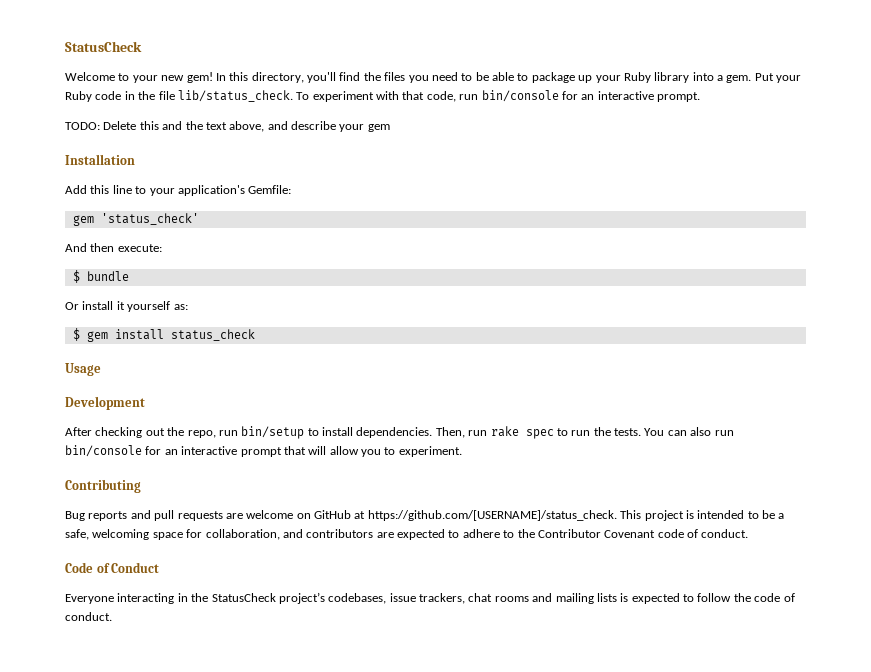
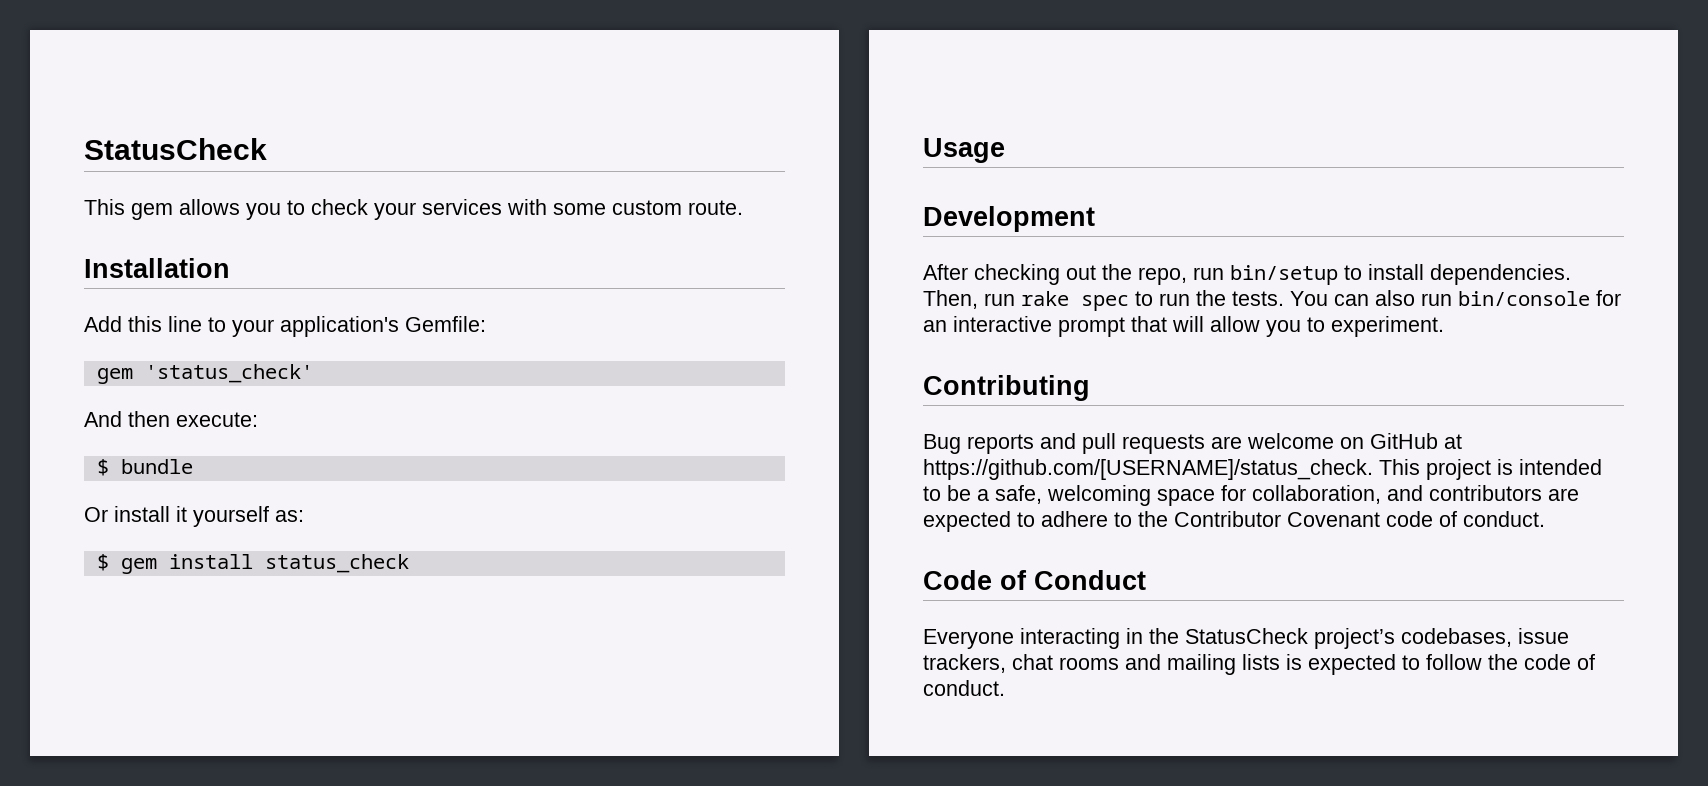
- Welcome to your new gem! In this directory, you'll find the files you need to be able to package up your Ruby library into a gem. Put your Ruby code in the file lib/status_check. To experiment with that code, run bin/console for an interactive prompt.
- TODO: Delete this and the text above, and describe your gem
+ This gem allows you to check your services with some custom route.

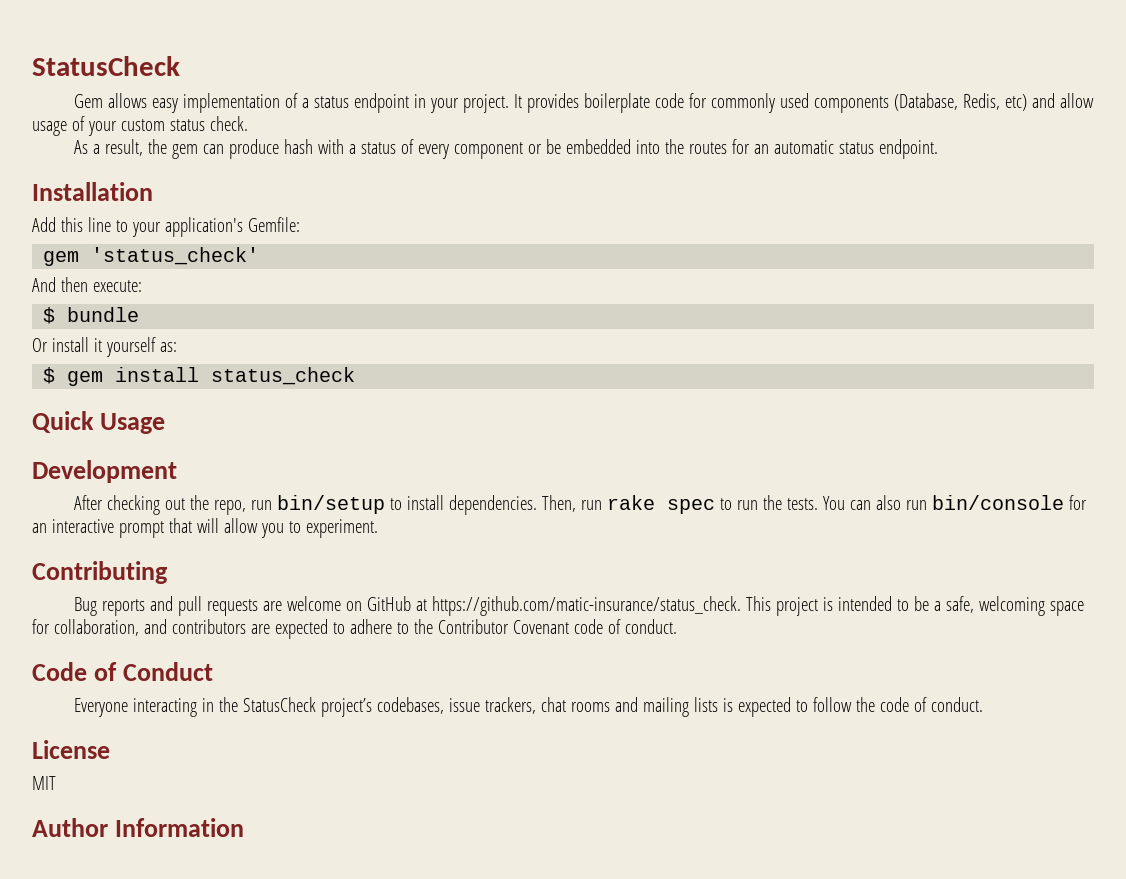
- This gem allows you to check your services with some custom route.
+ Gem allows easy implementation of a status endpoint in your project. It provides boilerplate code for commonly used components (Database, Redis, etc) and allow usage of your custom status check.
+ As a result, the gem can produce hash with a status of every component or be embedded into the routes for an automatic status endpoint.
- Usage
+ Quick Usage
- Bug reports and pull requests are welcome on GitHub at https://github.com/[USERNAME]/status_check. This project is intended to be a safe, welcoming space for collaboration, and contributors are expected to adhere to the Contributor Covenant code of conduct.
+ Bug reports and pull requests are welcome on GitHub at https://github.com/matic-insurance/status_check. This project is intended to be a safe, welcoming space for collaboration, and contributors are expected to adhere to the Contributor Covenant code of conduct.
+ License
+ MIT
+ Author Information

